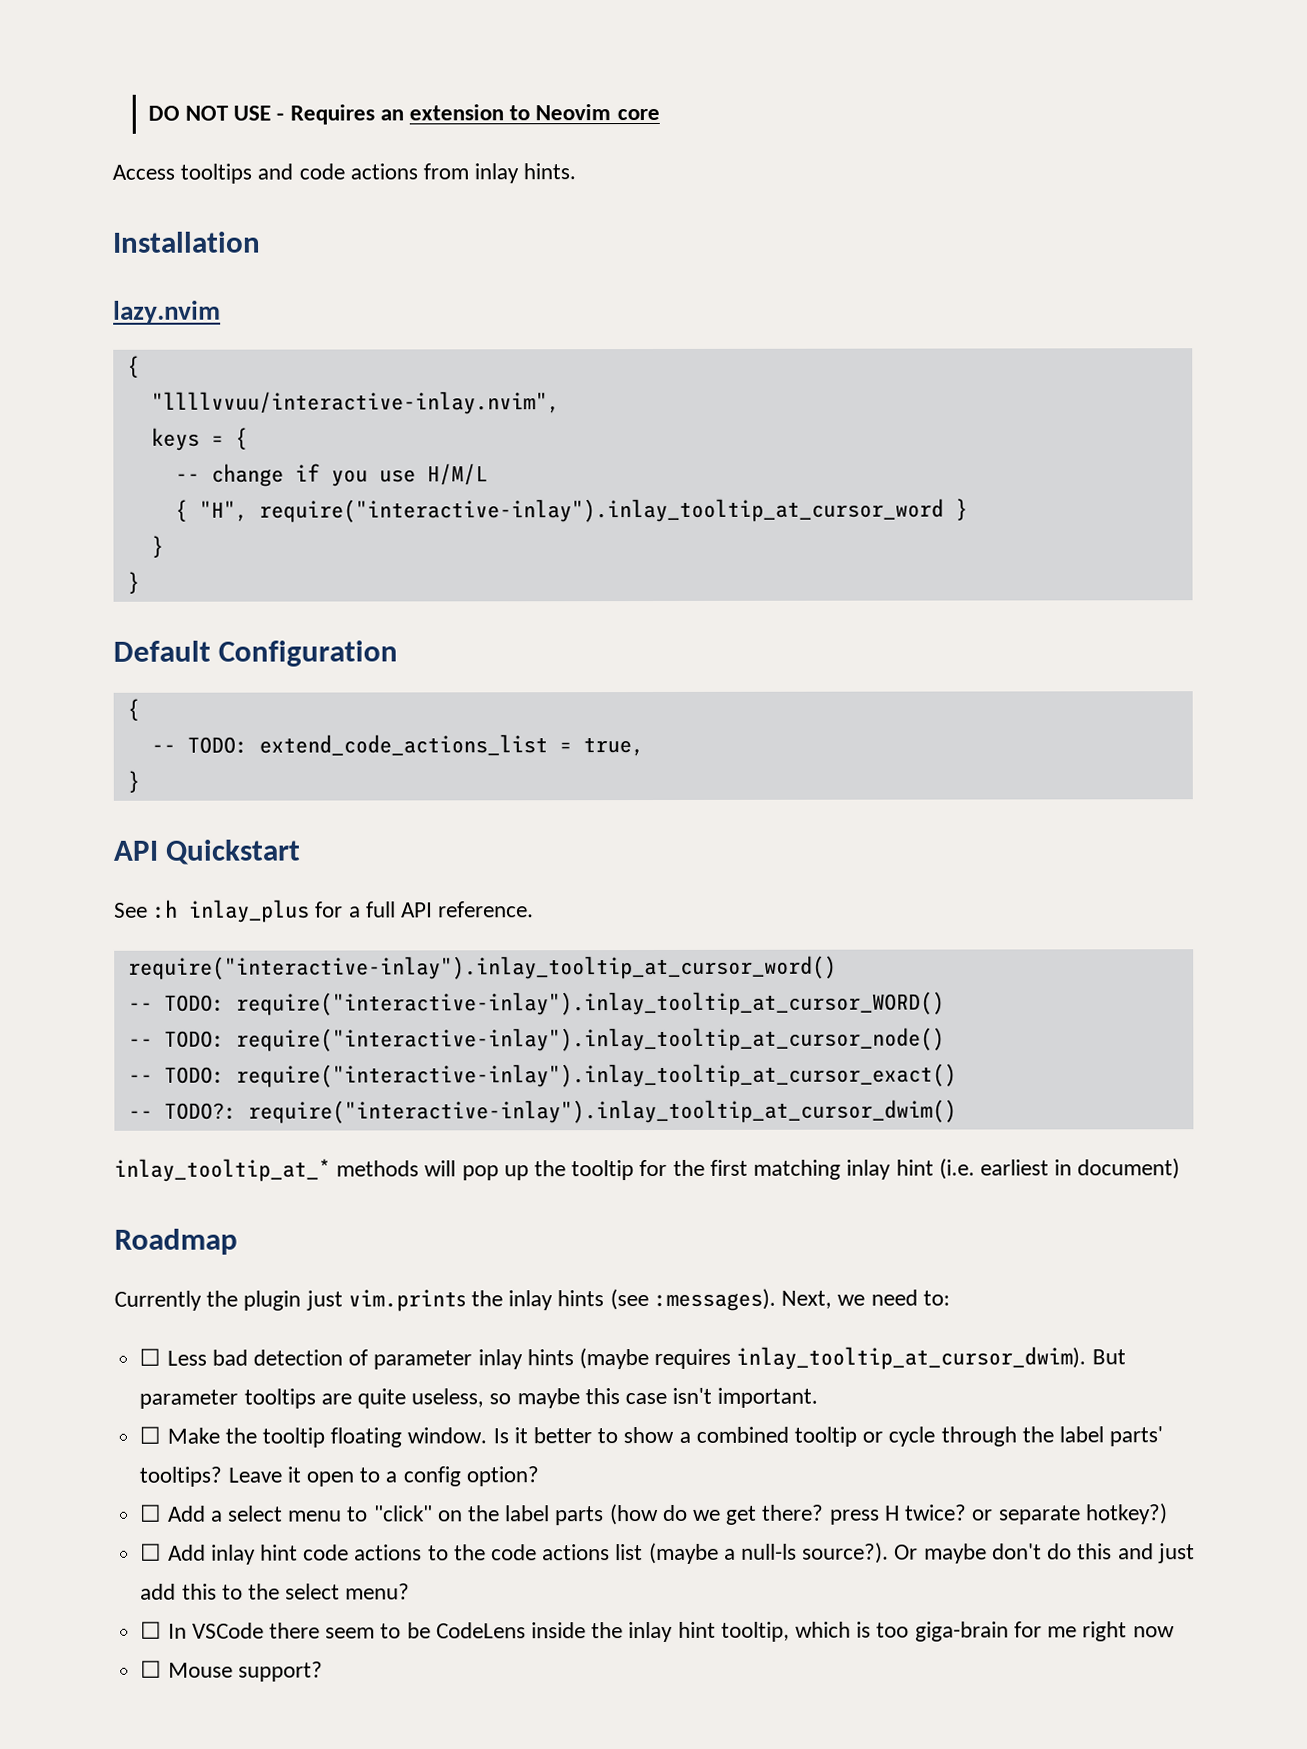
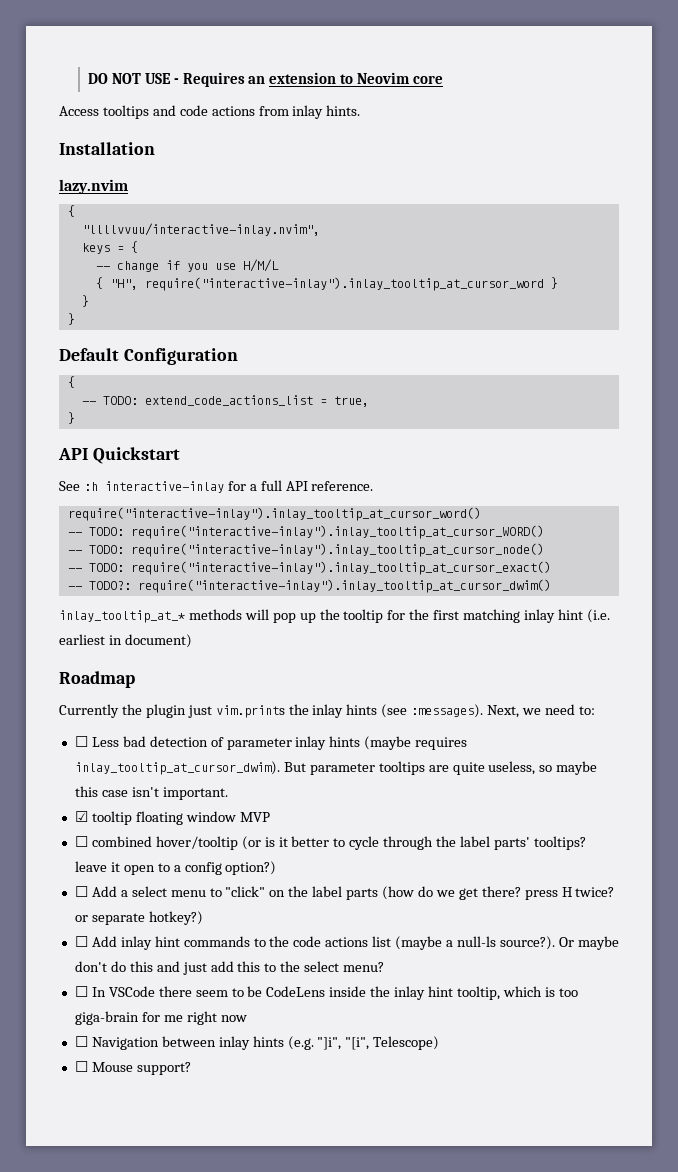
- See :h inlay_plus for a full API reference.
+ See :h interactive-inlay for a full API reference.
- ☐ Make the tooltip floating window. Is it better to show a combined tooltip or cycle through the label parts' tooltips? Leave it open to a config option?
+ ☑ tooltip floating window MVP
+ ☐ combined hover/tooltip (or is it better to cycle through the label parts' tooltips? leave it open to a config option?)
- ☐ Add inlay hint code actions to the code actions list (maybe a null-ls source?).
+ ☐ Add inlay hint commands to the code actions list (maybe a null-ls source?).
+ ☐ Navigation between inlay hints (e.g. "]i", "[i", Telescope)

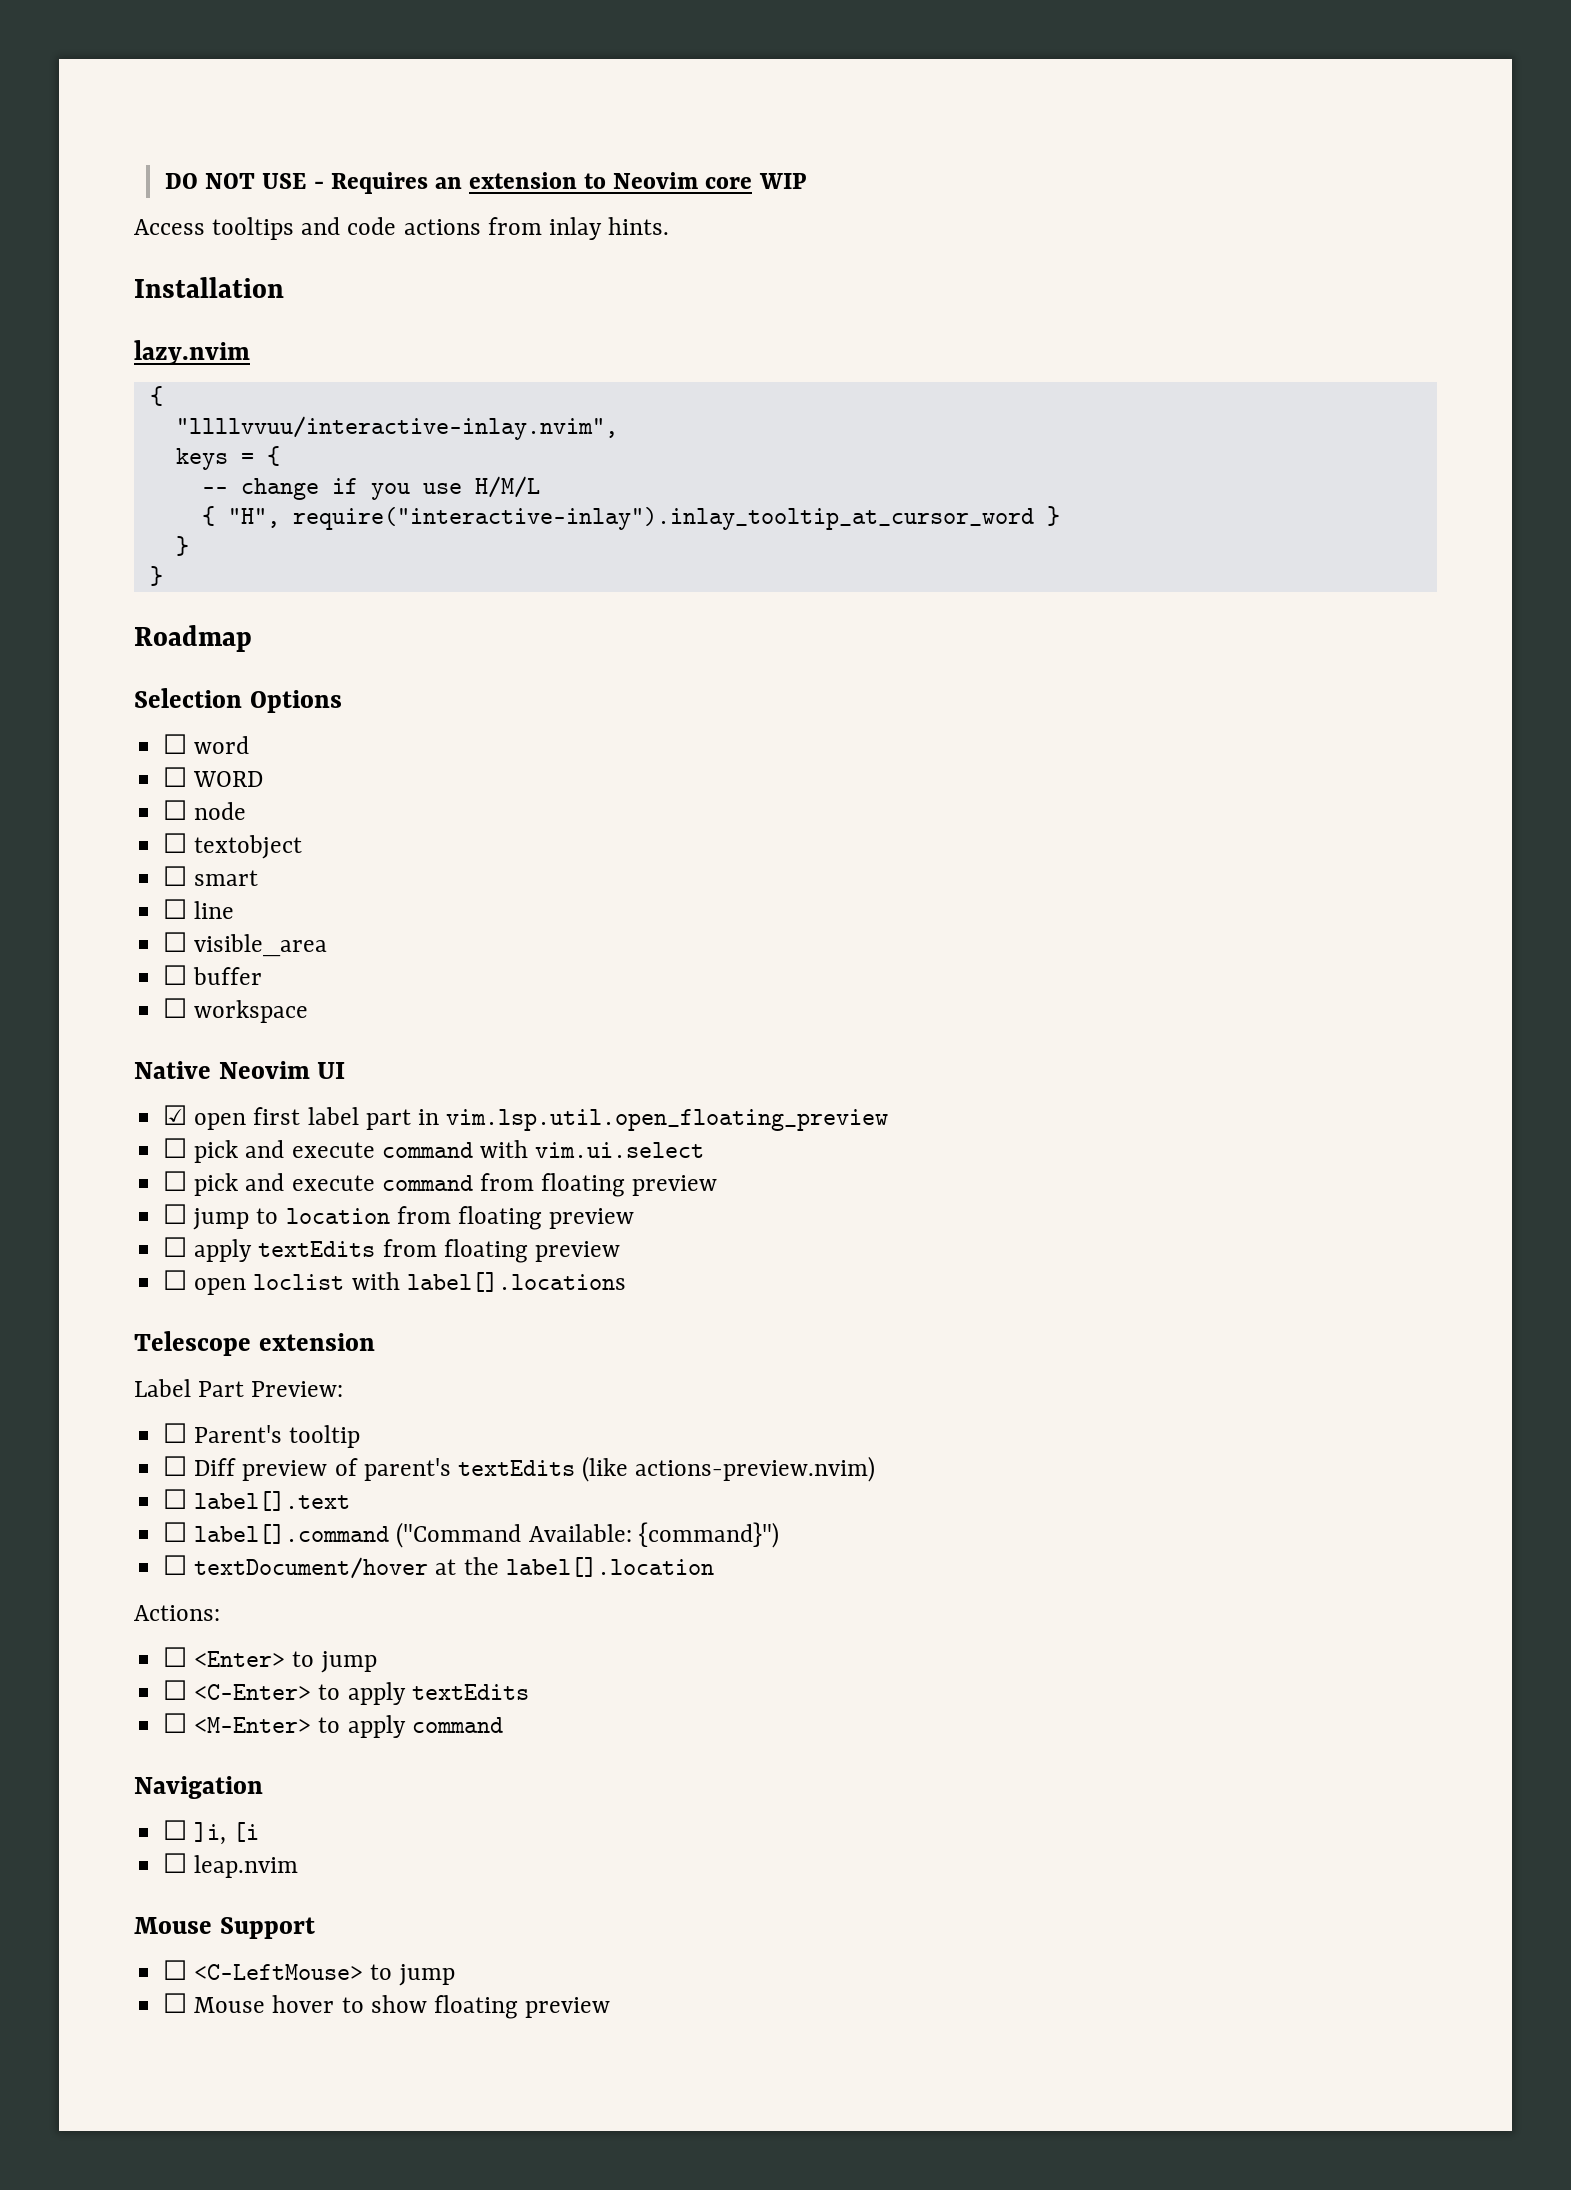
- DO NOT USE - Requires an extension to Neovim core
+ DO NOT USE - Requires an extension to Neovim core WIP
- Default Configuration
- {
- -- TODO: extend_code_actions_list = true,
- }
- API Quickstart
- See :h interactive-inlay for a full API reference.
- require("interactive-inlay").inlay_tooltip_at_cursor_word()
- -- TODO: require("interactive-inlay").inlay_tooltip_at_cursor_WORD()
- -- TODO: require("interactive-inlay").inlay_tooltip_at_cursor_node()
- -- TODO: require("interactive-inlay").inlay_tooltip_at_cursor_exact()
- -- TODO?: require("interactive-inlay").inlay_tooltip_at_cursor_dwim()
- inlay_tooltip_at_* methods will pop up the tooltip for the first matching inlay hint (i.e. earliest in document)
  Roadmap
- Currently the plugin just vim.prints the inlay hints (see :messages). Next, we need to:
- ☐ Less bad detection of parameter inlay hints (maybe requires inlay_tooltip_at_cursor_dwim). But parameter tooltips are quite useless, so maybe this case isn't important.
- ☑ tooltip floating window MVP
- ☐ combined hover/tooltip (or is it better to cycle through the label parts' tooltips? leave it open to a config option?)
- ☐ Add a select menu to "click" on the label parts (how do we get there? press H twice? or separate hotkey?)
- ☐ Add inlay hint commands to the code actions list (maybe a null-ls source?). Or maybe don't do this and just add this to the select menu?
- ☐ In VSCode there seem to be CodeLens inside the inlay hint tooltip, which is too giga-brain for me right now
- ☐ Navigation between inlay hints (e.g. "]i", "[i", Telescope)
- ☐ Mouse support?
+ Selection Options
+ ☐ word
+ ☐ WORD
+ ☐ node
+ ☐ textobject
+ ☐ smart
+ ☐ line
+ ☐ visible_area
+ ☐ buffer
+ ☐ workspace
+ Native Neovim UI
+ ☑ open first label part in vim.lsp.util.open_floating_preview
+ ☐ pick and execute command with vim.ui.select
+ ☐ pick and execute command from floating preview
+ ☐ jump to location from floating preview
+ ☐ apply textEdits from floating preview
+ ☐ open loclist with label[].locations
+ Telescope extension
+ Label Part Preview:
+ ☐ Parent's tooltip
+ ☐ Diff preview of parent's textEdits (like actions-preview.nvim)
+ ☐ label[].text
+ ☐ label[].command ("Command Available: {command}")
+ ☐ textDocument/hover at the label[].location
+ Actions:
+ ☐ <Enter> to jump
+ ☐ <C-Enter> to apply textEdits
+ ☐ <M-Enter> to apply command
+ Navigation
+ ☐ ]i, [i
+ ☐ leap.nvim
+ Mouse Support
+ ☐ <C-LeftMouse> to jump
+ ☐ Mouse hover to show floating preview

